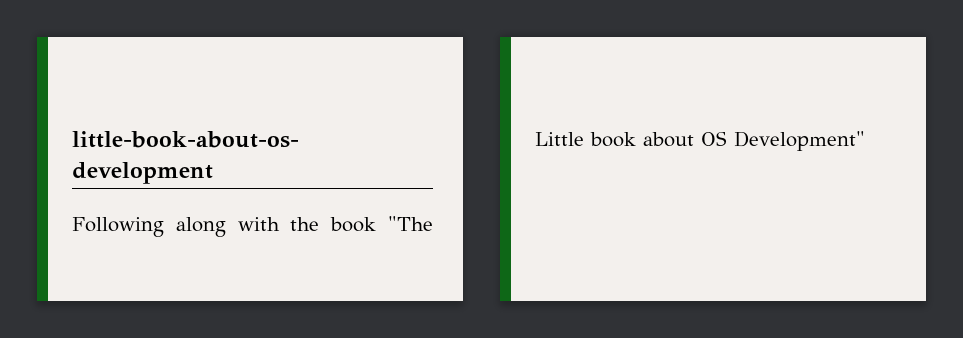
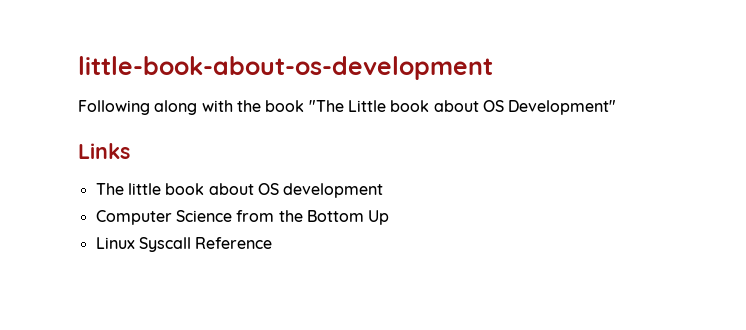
+ Links
+ The little book about OS development
+ Computer Science from the Bottom Up
+ Linux Syscall Reference

